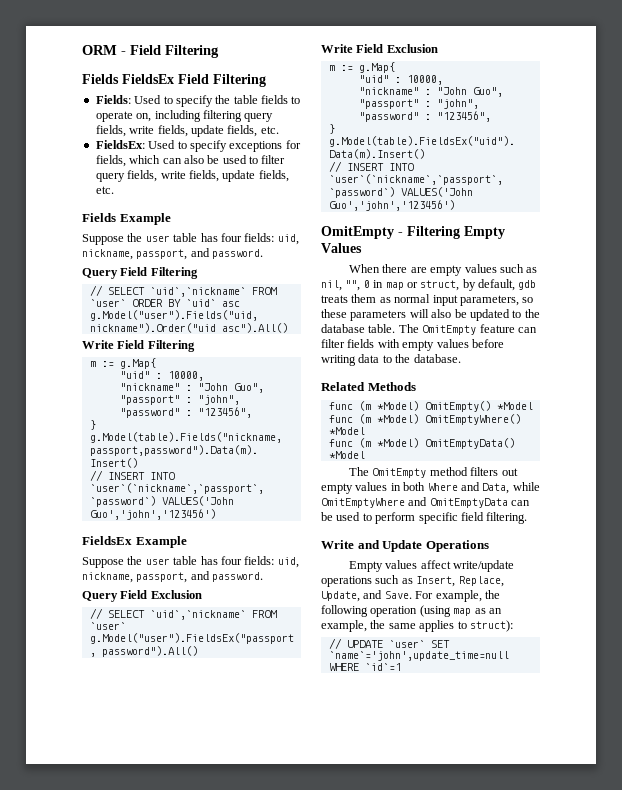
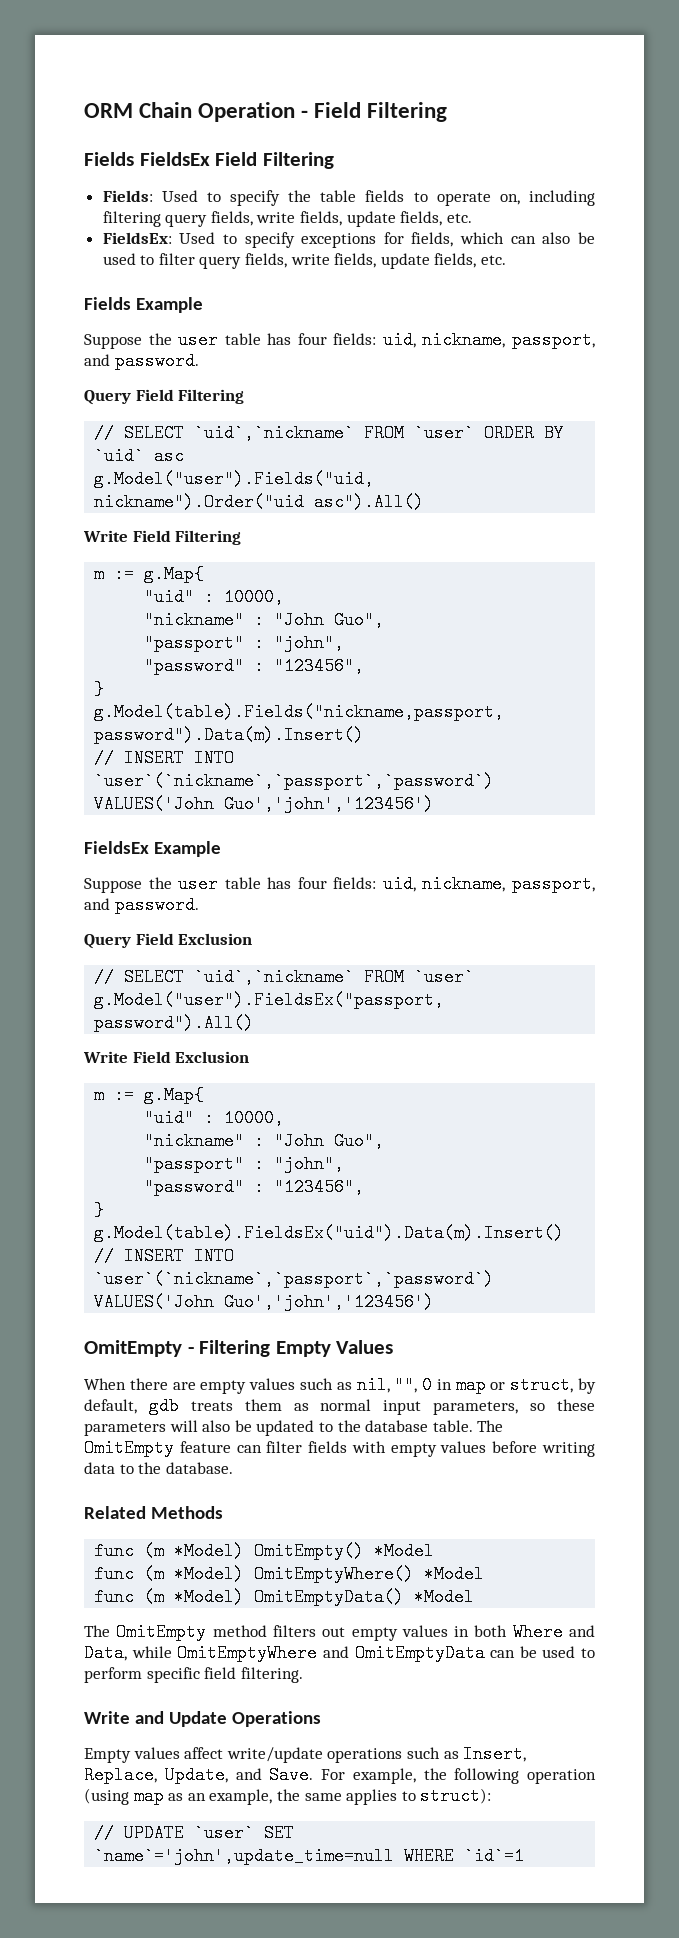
- ORM - Field Filtering
+ ORM Chain Operation - Field Filtering

